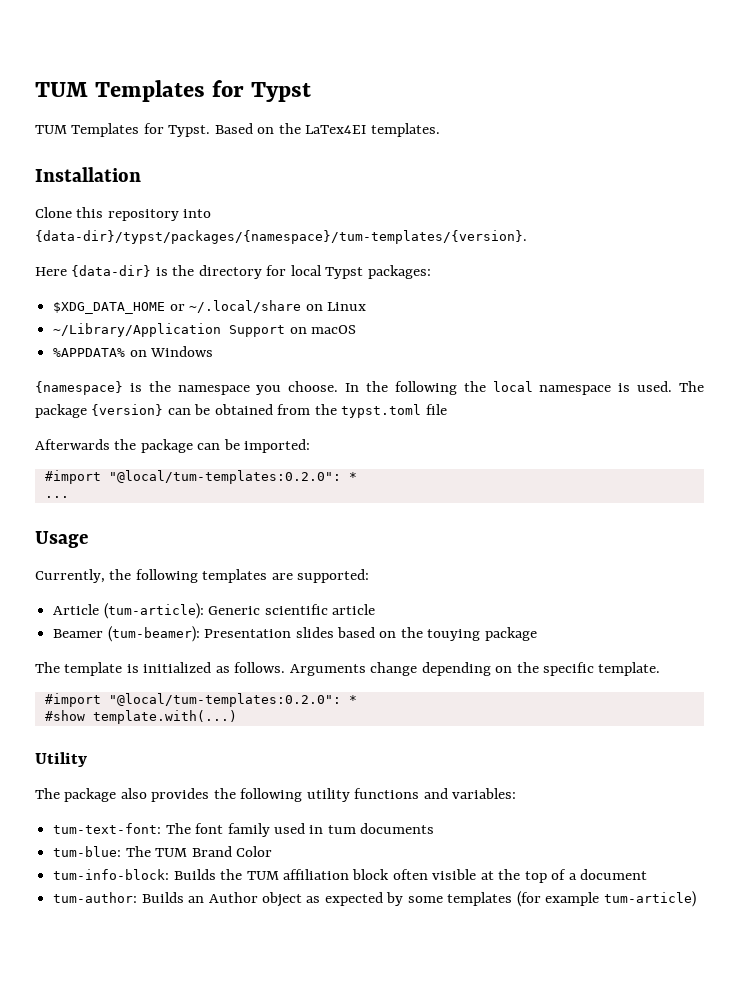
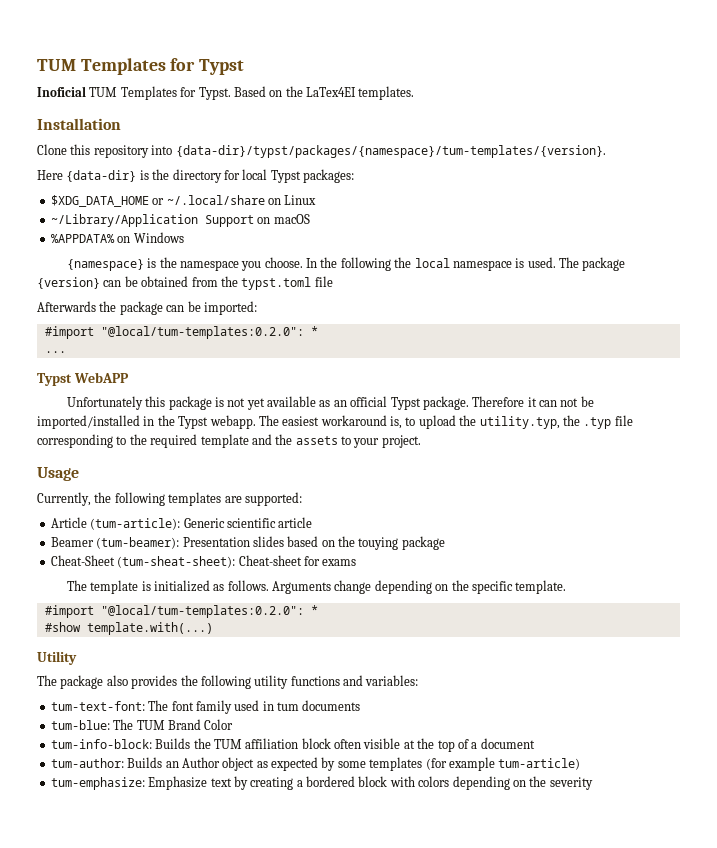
- TUM Templates for Typst.
+ Inoficial TUM Templates for Typst.
+ Typst WebAPP
+ Unfortunately this package is not yet available as an official Typst package. Therefore it can not be imported/installed in the Typst webapp. The easiest workaround is, to upload the utility.typ, the .typ file corresponding to the required template and the assets to your project.
+ Cheat-Sheet (tum-sheat-sheet): Cheat-sheet for exams
+ tum-emphasize: Emphasize text by creating a bordered block with colors depending on the severity

